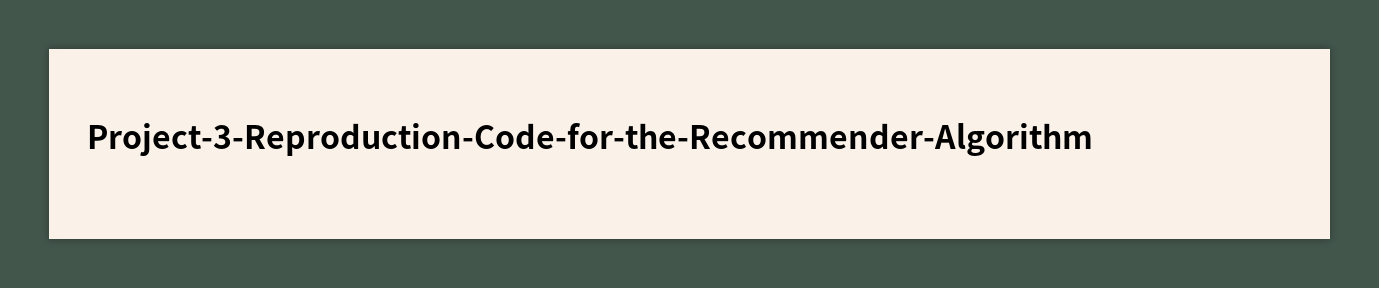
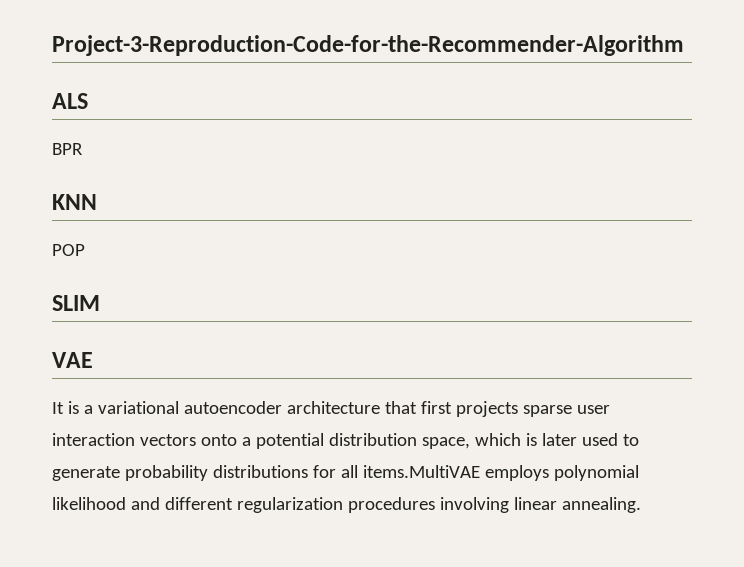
+ ALS
+ BPR
+ KNN
+ POP
+ SLIM
+ VAE
+ It is a variational autoencoder architecture that first projects sparse user interaction vectors onto a potential distribution space, which is later used to generate probability distributions for all items.MultiVAE employs polynomial likelihood and different regularization procedures involving linear annealing.

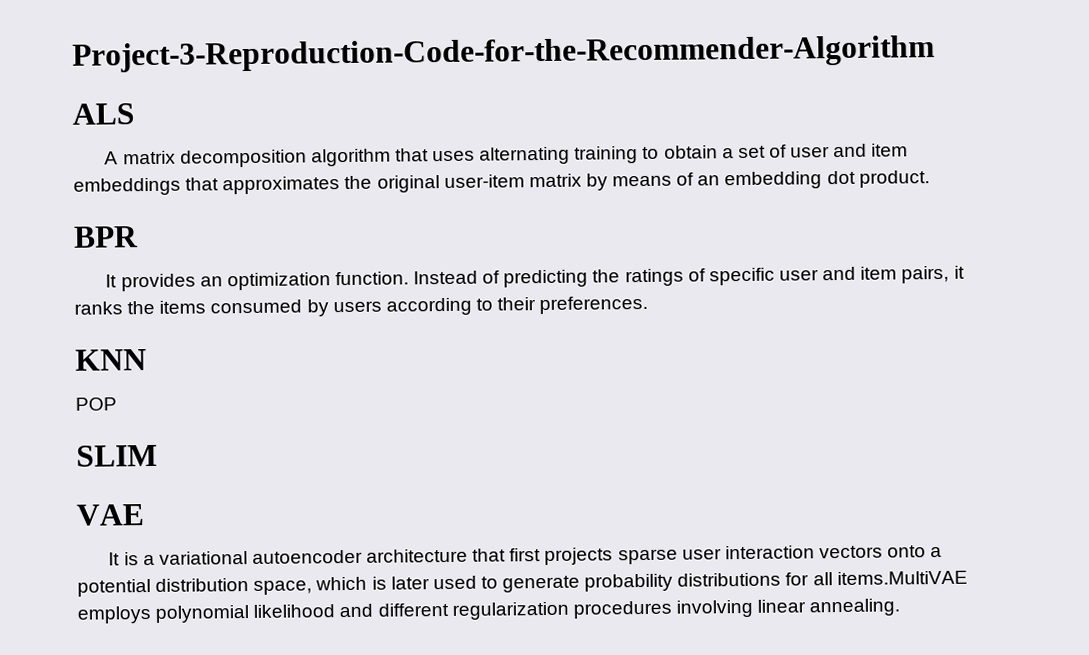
+ A matrix decomposition algorithm that uses alternating training to obtain a set of user and item embeddings that approximates the original user-item matrix by means of an embedding dot product.
  BPR
+ It provides an optimization function. Instead of predicting the ratings of specific user and item pairs, it ranks the items consumed by users according to their preferences.

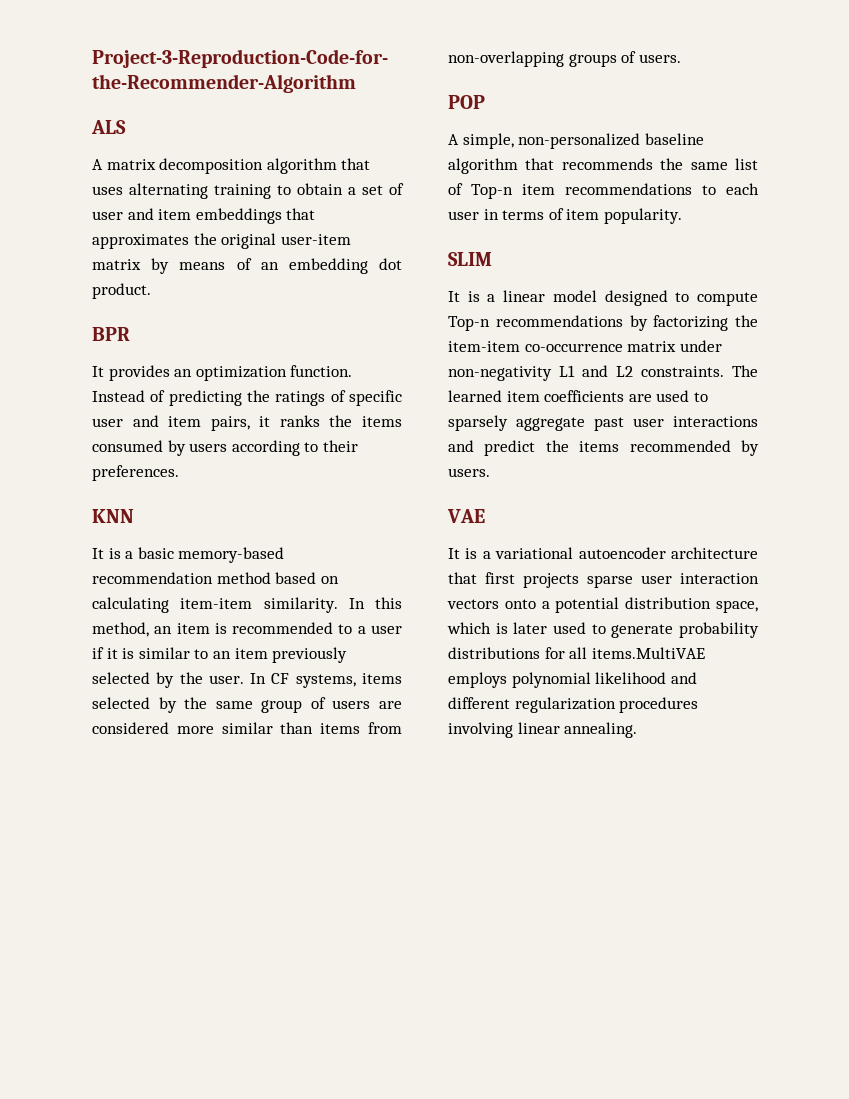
+ It is a basic memory-based recommendation method based on calculating item-item similarity. In this method, an item is recommended to a user if it is similar to an item previously selected by the user. In CF systems, items selected by the same group of users are considered more similar than items from non-overlapping groups of users.
  POP
+ A simple, non-personalized baseline algorithm that recommends the same list of Top-n item recommendations to each user in terms of item popularity.
  SLIM
+ It is a linear model designed to compute Top-n recommendations by factorizing the item-item co-occurrence matrix under non-negativity L1 and L2 constraints. The learned item coefficients are used to sparsely aggregate past user interactions and predict the items recommended by users.

